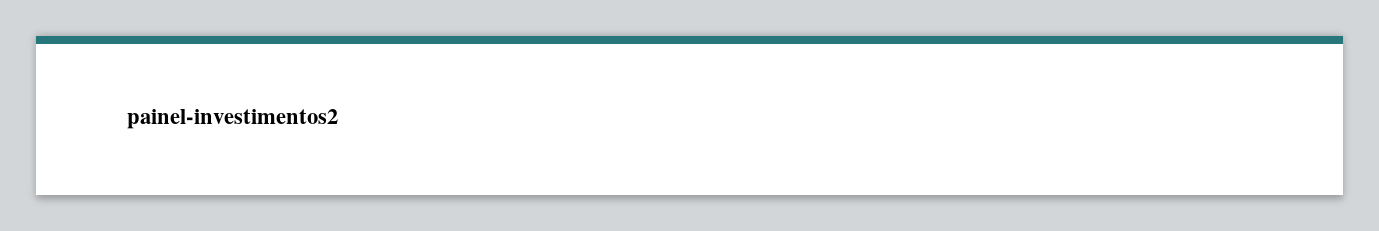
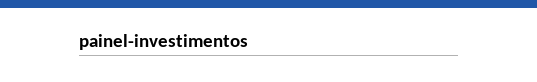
- painel-investimentos2
+ painel-investimentos

